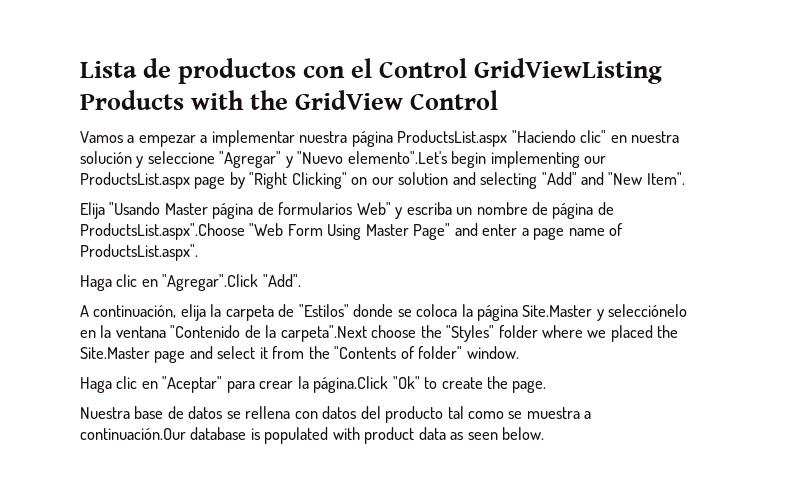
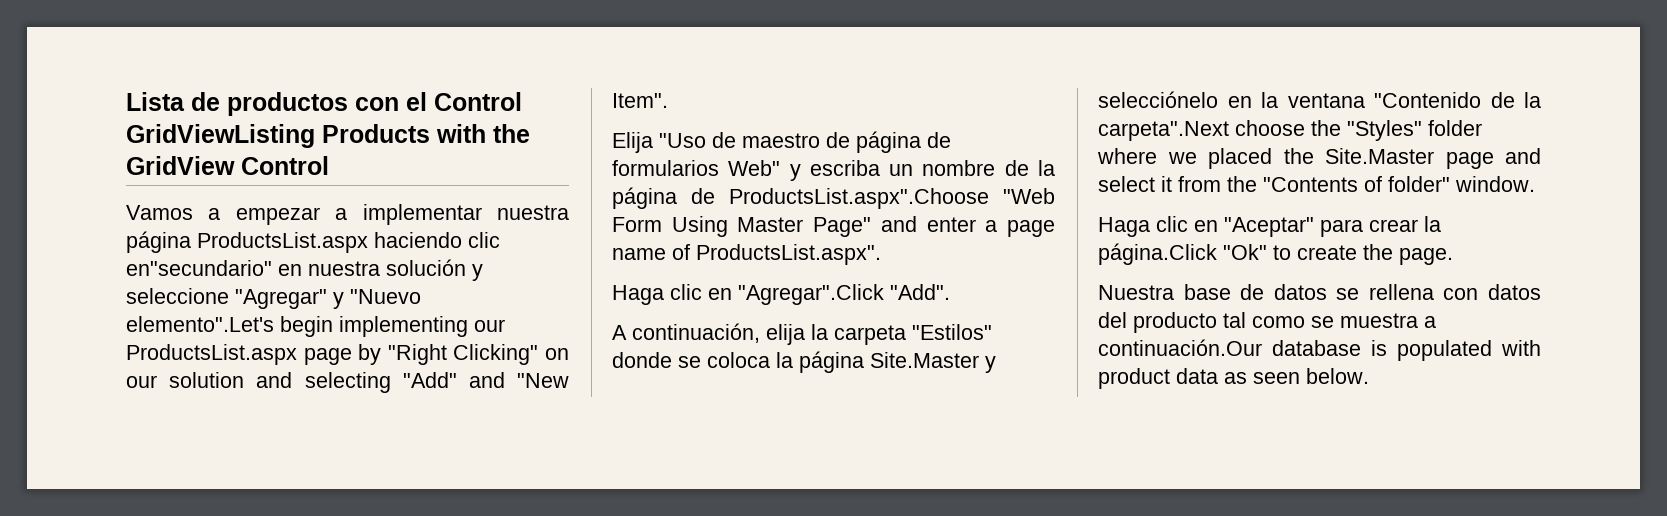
- Vamos a empezar a implementar nuestra página ProductsList.aspx "Haciendo clic" en nuestra solución y seleccione "Agregar" y "Nuevo elemento".Let's begin implementing our ProductsList.aspx page by "Right Clicking" on our solution and selecting "Add" and "New Item".
+ Vamos a empezar a implementar nuestra página ProductsList.aspx haciendo clic en"secundario" en nuestra solución y seleccione "Agregar" y "Nuevo elemento".Let's begin implementing our ProductsList.aspx page by "Right Clicking" on our solution and selecting "Add" and "New Item".
- Elija "Usando Master página de formularios Web" y escriba un nombre de página de ProductsList.aspx".Choose "Web Form Using Master Page" and enter a page name of ProductsList.aspx".
+ Elija "Uso de maestro de página de formularios Web" y escriba un nombre de la página de ProductsList.aspx".Choose "Web Form Using Master Page" and enter a page name of ProductsList.aspx".
- A continuación, elija la carpeta de "Estilos" donde se coloca la página Site.Master y selecciónelo en la ventana "Contenido de la carpeta".Next choose the "Styles" folder where we placed the Site.Master page and select it from the "Contents of folder" window.
+ A continuación, elija la carpeta "Estilos" donde se coloca la página Site.Master y selecciónelo en la ventana "Contenido de la carpeta".Next choose the "Styles" folder where we placed the Site.Master page and select it from the "Contents of folder" window.

